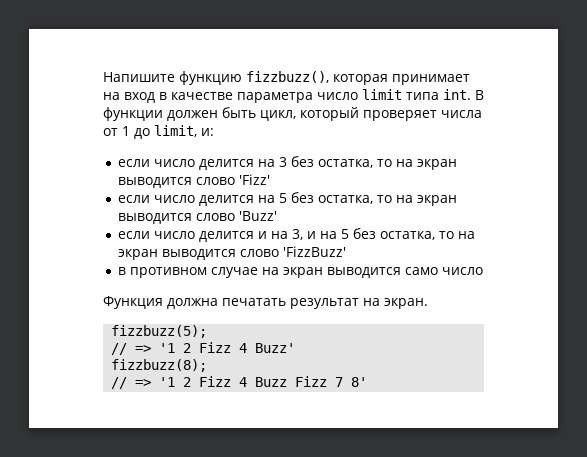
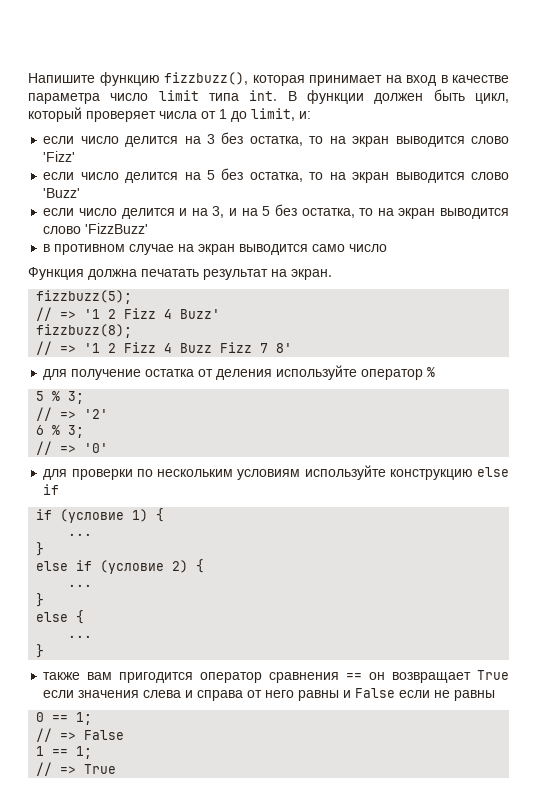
+ для получение остатка от деления используйте оператор %
+ 5 % 3;
+ // => '2'
+ 6 % 3;
+ // => '0'
+ для проверки по нескольким условиям используйте конструкцию else if
+ if (условие 1) {
+ ...
+ }
+ else if (условие 2) {
+ ...
+ }
+ else {
+ ...
+ }
+ также вам пригодится оператор сравнения == он возвращает True если значения слева и справа от него равны и False если не равны
+ 0 == 1;
+ // => False
+ 1 == 1;
+ // => True

